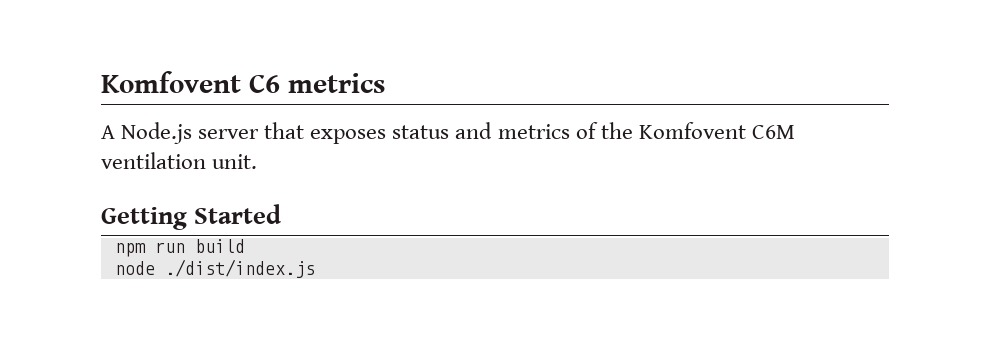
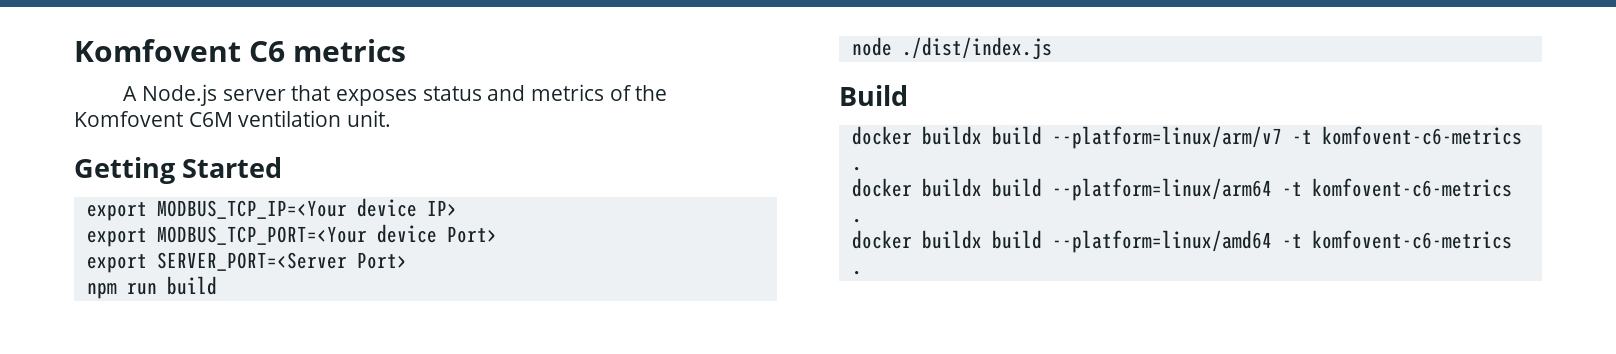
+ export MODBUS_TCP_IP=<Your device IP>
+ export MODBUS_TCP_PORT=<Your device Port>
+ export SERVER_PORT=<Server Port>
+ Build
+ docker buildx build --platform=linux/arm/v7 -t komfovent-c6-metrics .
+ docker buildx build --platform=linux/arm64 -t komfovent-c6-metrics .
+ docker buildx build --platform=linux/amd64 -t komfovent-c6-metrics .

